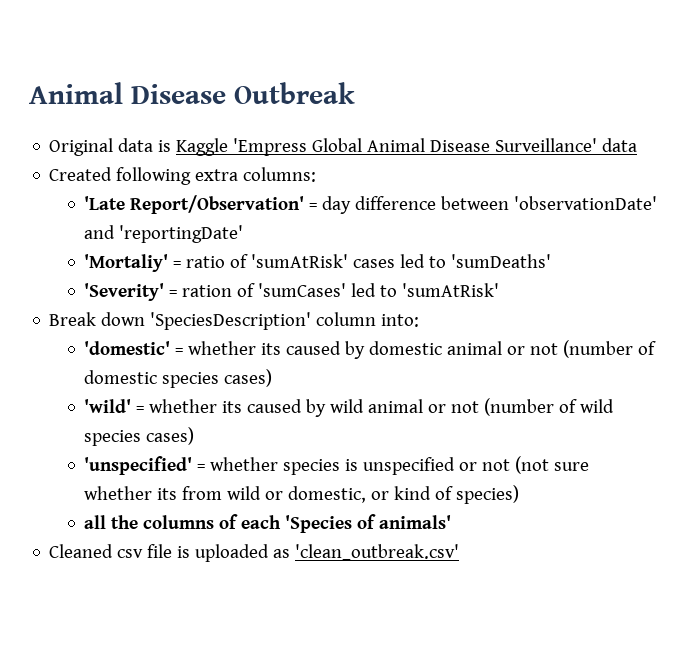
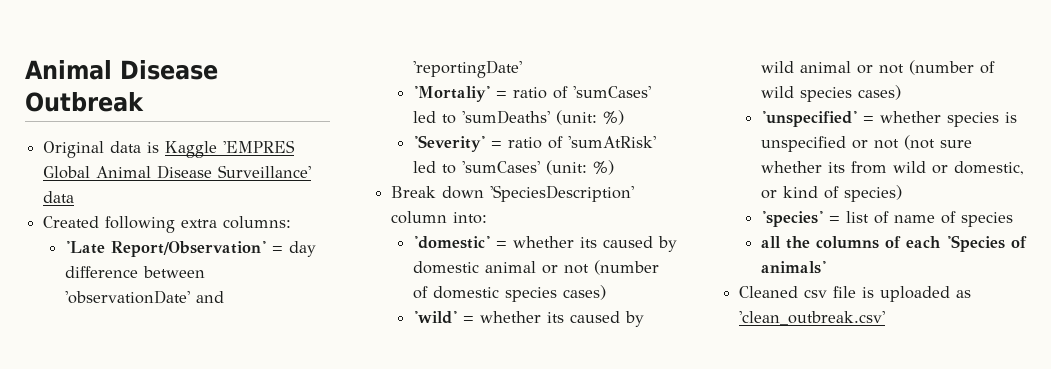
- Original data is Kaggle 'Empress Global Animal Disease Surveillance' data
+ Original data is Kaggle 'EMPRES Global Animal Disease Surveillance' data
- 'Mortaliy' = ratio of 'sumAtRisk' cases led to 'sumDeaths'
+ 'Mortaliy' = ratio of 'sumCases' led to 'sumDeaths' (unit: %)
- 'Severity' = ration of 'sumCases' led to 'sumAtRisk'
+ 'Severity' = ratio of 'sumAtRisk' led to 'sumCases' (unit: %)
+ 'species' = list of name of species

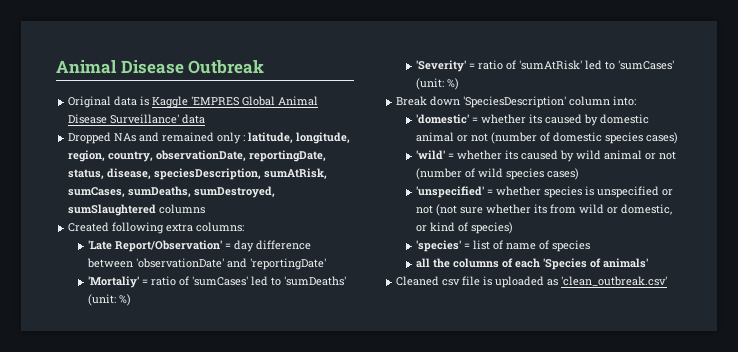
+ Dropped NAs and remained only : latitude, longitude, region, country, observationDate, reportingDate, status, disease, speciesDescription, sumAtRisk, sumCases, sumDeaths, sumDestroyed, sumSlaughtered columns

